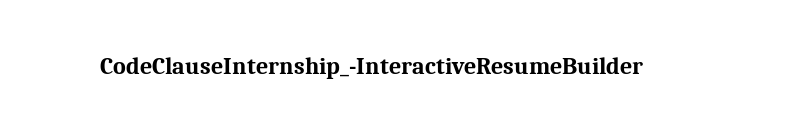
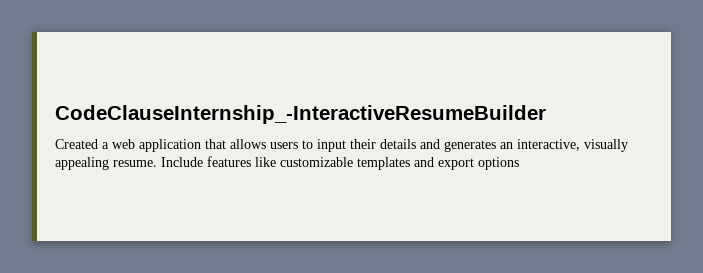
+ Created a web application that allows users to input their details and generates an interactive, visually appealing resume. Include features like customizable templates and export options

